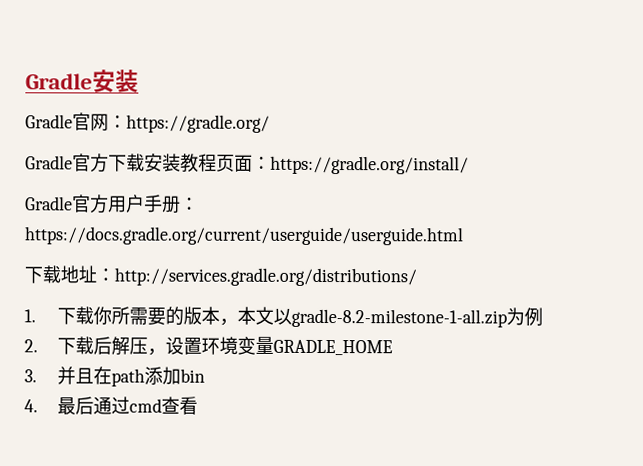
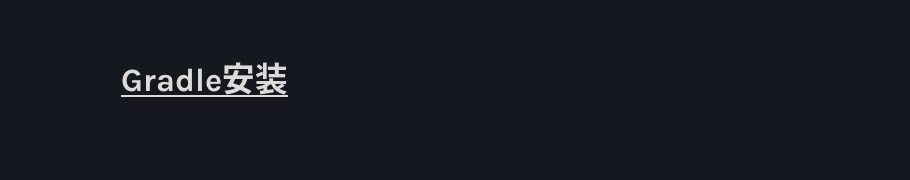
- Gradle官网：https://gradle.org/
- Gradle官方下载安装教程页面：https://gradle.org/install/
- Gradle官方用户手册：https://docs.gradle.org/current/userguide/userguide.html
- 下载地址：http://services.gradle.org/distributions/
- 1.下载你所需要的版本，本文以gradle-8.2-milestone-1-all.zip为例
- 2.下载后解压，设置环境变量GRADLE_HOME
- 3.并且在path添加bin
- 4.最后通过cmd查看

